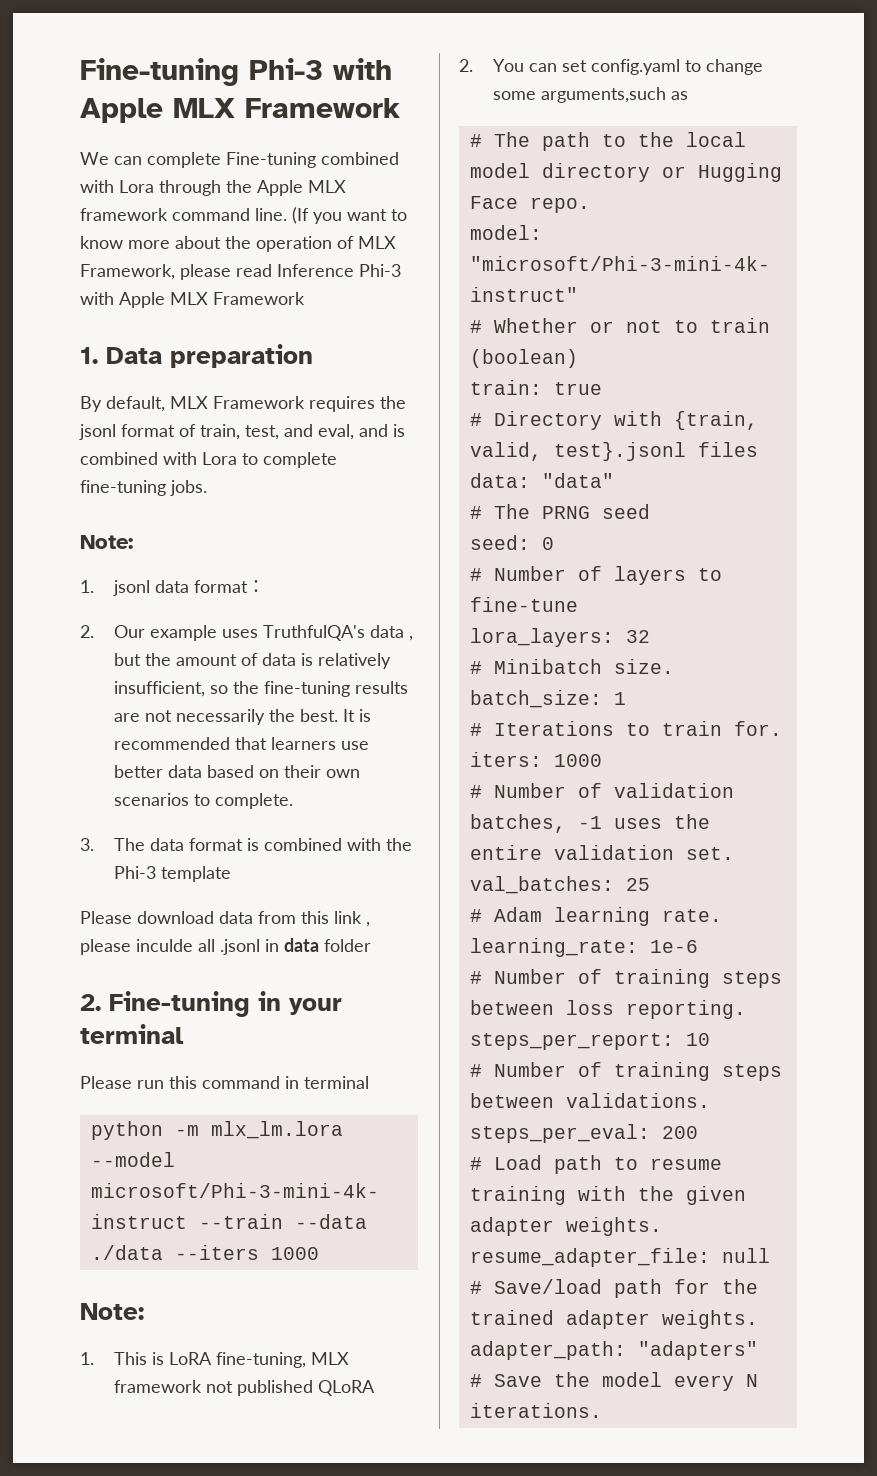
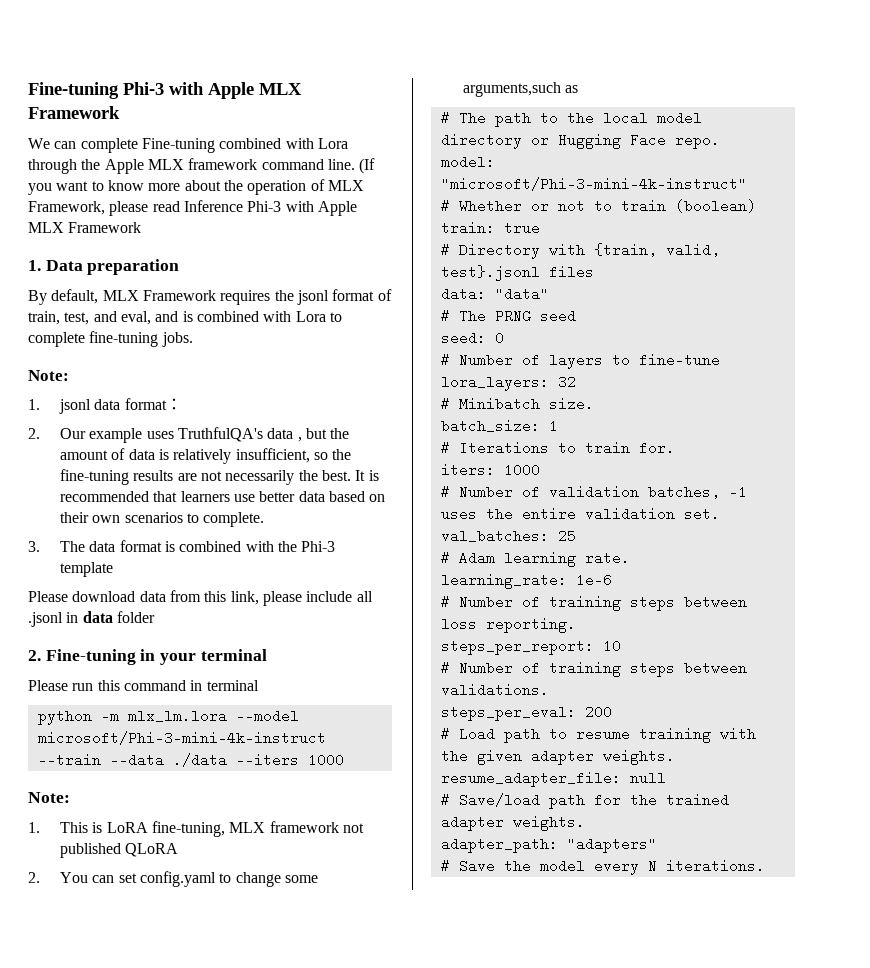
- Please download data from this link , please inculde all .jsonl in data folder
+ Please download data from this link, please include all .jsonl in data folder

